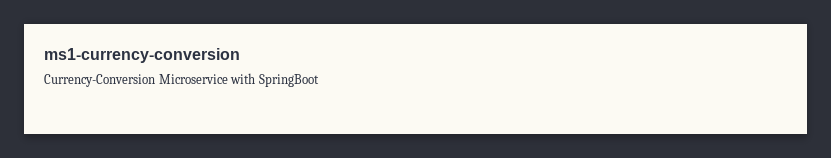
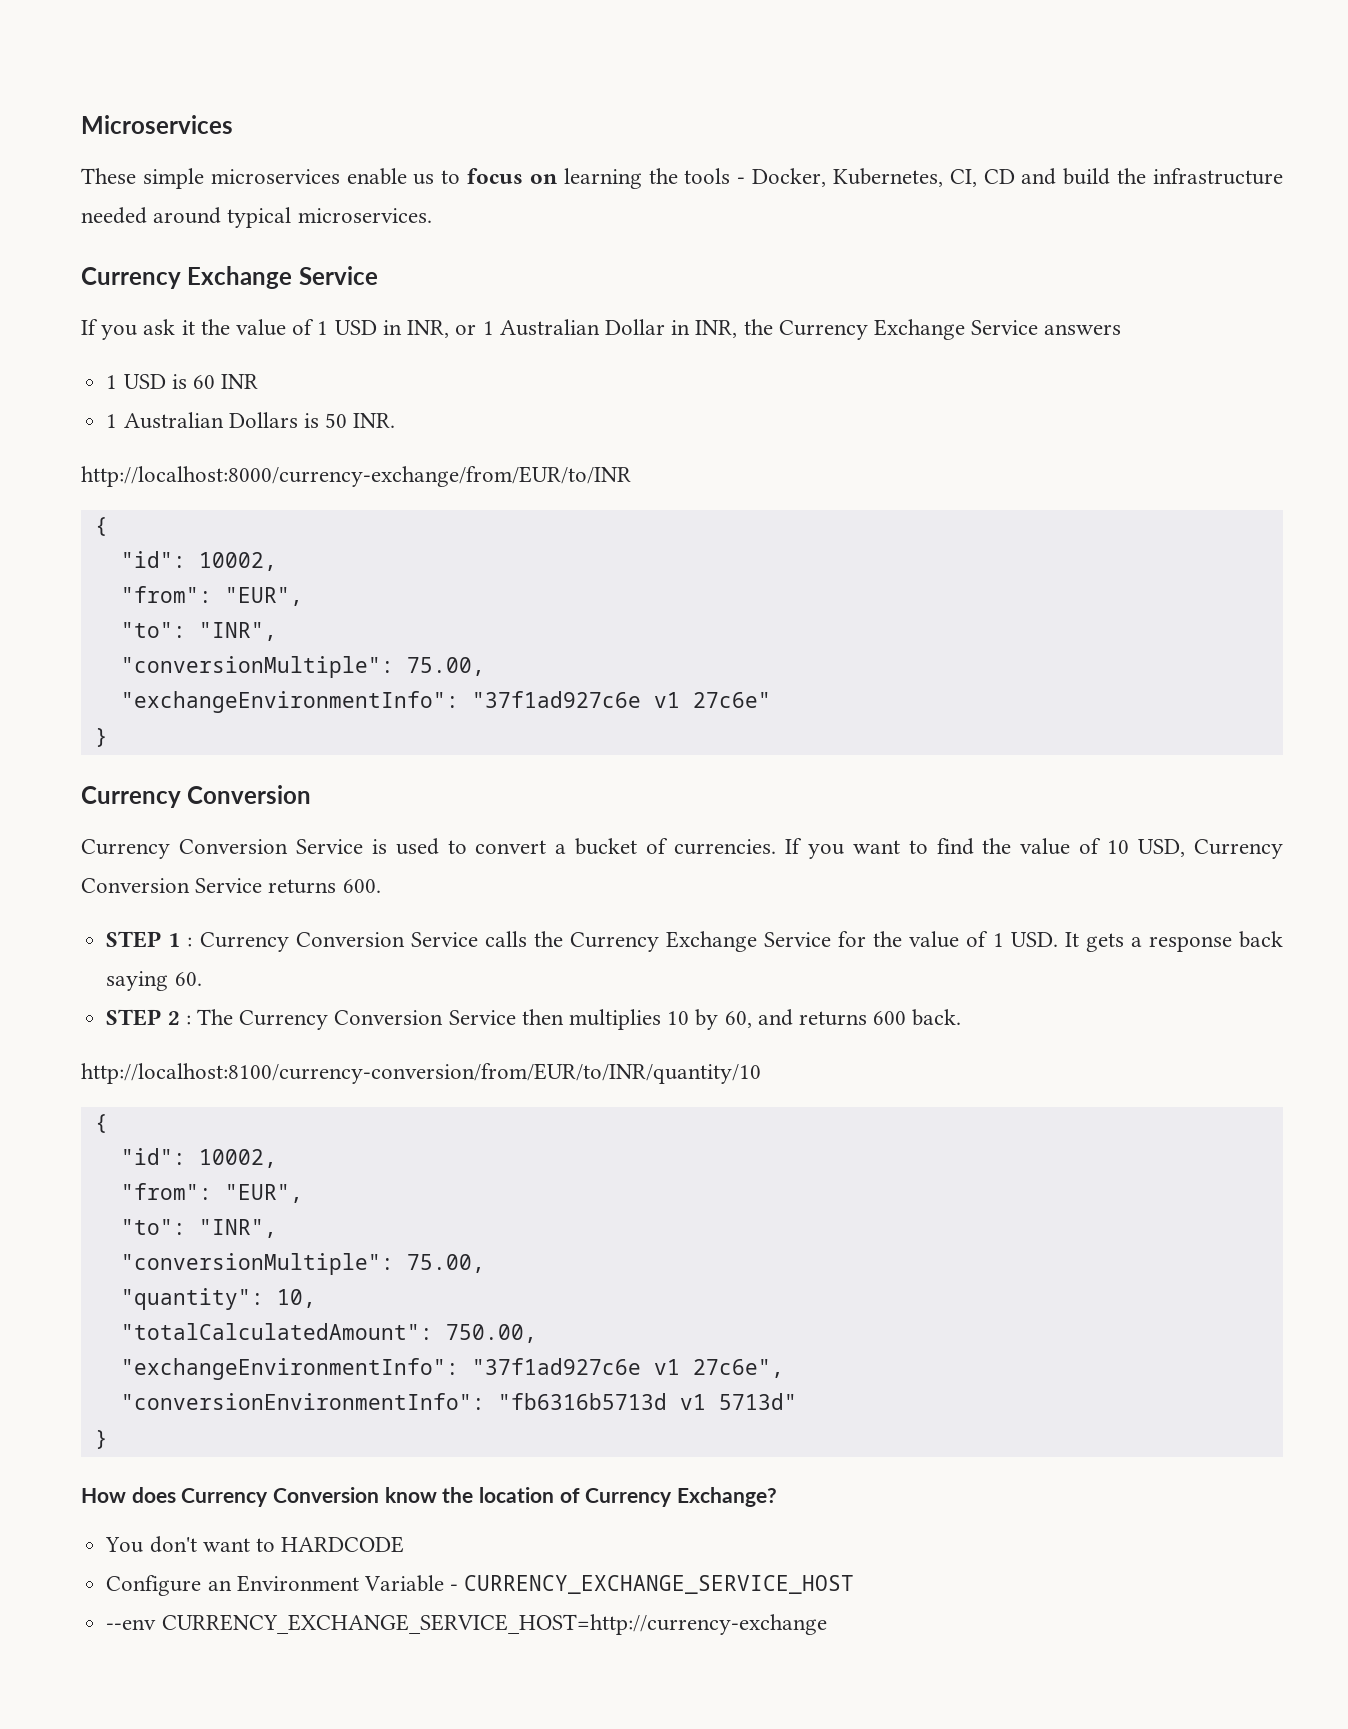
- ms1-currency-conversion
- Currency-Conversion Microservice with SpringBoot
+ Microservices
+ These simple microservices enable us to focus on learning the tools - Docker, Kubernetes, CI, CD and build the infrastructure needed around typical microservices.
+ Currency Exchange Service
+ If you ask it the value of 1 USD in INR, or 1 Australian Dollar in INR, the Currency Exchange Service answers
+ 1 USD is 60 INR
+ 1 Australian Dollars is 50 INR.
+ http://localhost:8000/currency-exchange/from/EUR/to/INR
+ {
+ "id": 10002,
+ "from": "EUR",
+ "to": "INR",
+ "conversionMultiple": 75.00,
+ "exchangeEnvironmentInfo": "37f1ad927c6e v1 27c6e"
+ }
+ Currency Conversion
+ Currency Conversion Service is used to convert a bucket of currencies. If you want to find the value of 10 USD, Currency Conversion Service returns 600.
+ STEP 1 : Currency Conversion Service calls the Currency Exchange Service for the value of 1 USD. It gets a response back saying 60.
+ STEP 2 : The Currency Conversion Service then multiplies 10 by 60, and returns 600 back.
+ http://localhost:8100/currency-conversion/from/EUR/to/INR/quantity/10
+ {
+ "id": 10002,
+ "from": "EUR",
+ "to": "INR",
+ "conversionMultiple": 75.00,
+ "quantity": 10,
+ "totalCalculatedAmount": 750.00,
+ "exchangeEnvironmentInfo": "37f1ad927c6e v1 27c6e",
+ "conversionEnvironmentInfo": "fb6316b5713d v1 5713d"
+ }
+ How does Currency Conversion know the location of Currency Exchange?
+ You don't want to HARDCODE
+ Configure an Environment Variable - CURRENCY_EXCHANGE_SERVICE_HOST
+ --env CURRENCY_EXCHANGE_SERVICE_HOST=http://currency-exchange

